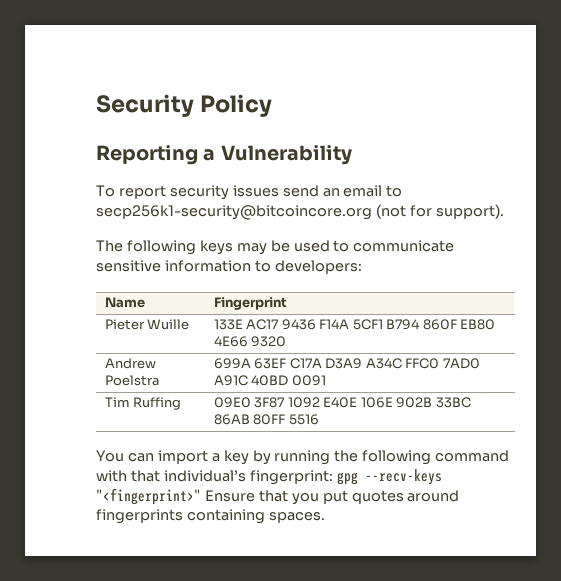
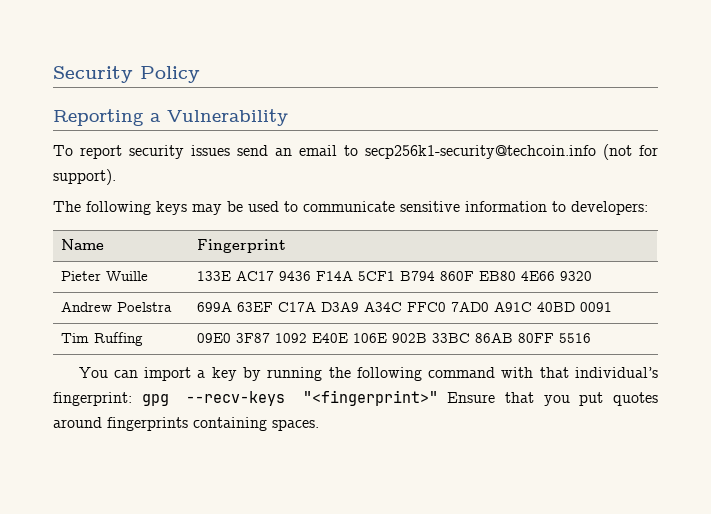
- To report security issues send an email to secp256k1-security@bitcoincore.org (not for support).
+ To report security issues send an email to secp256k1-security@techcoin.info (not for support).

